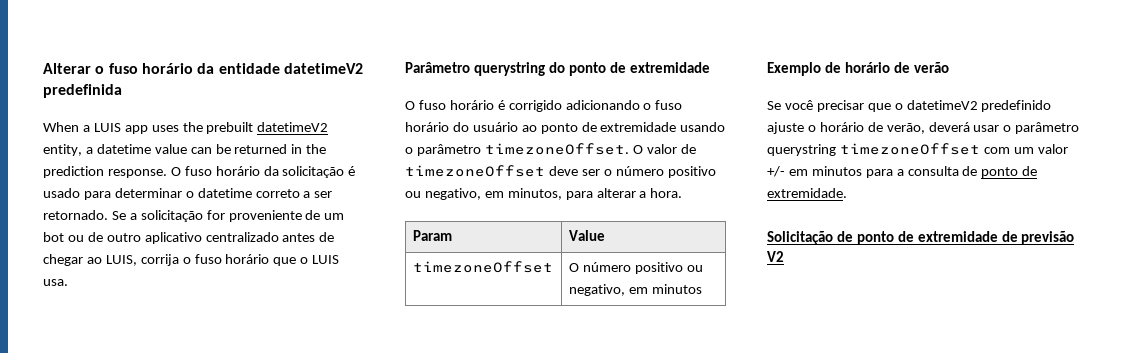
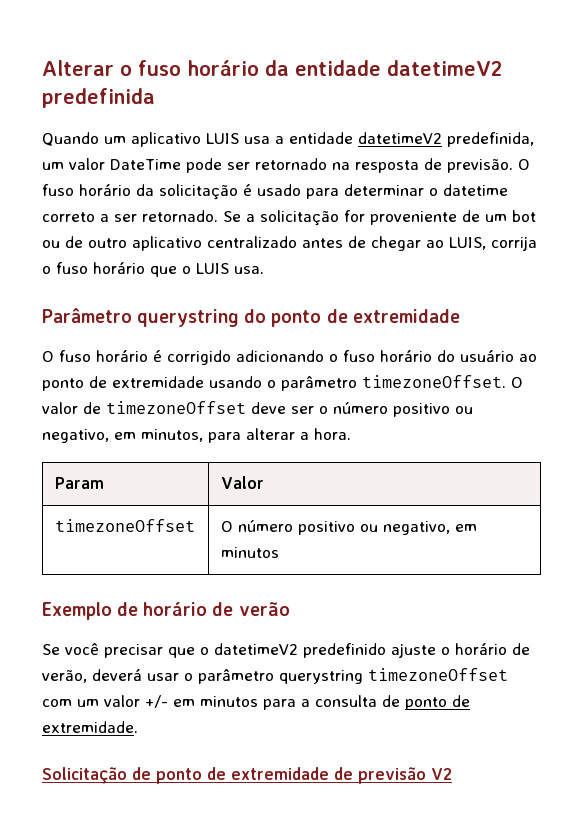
- When a LUIS app uses the prebuilt datetimeV2 entity, a datetime value can be returned in the prediction response.
+ Quando um aplicativo LUIS usa a entidade datetimeV2 predefinida, um valor DateTime pode ser retornado na resposta de previsão.
- Param | Value
+ Param | Valor

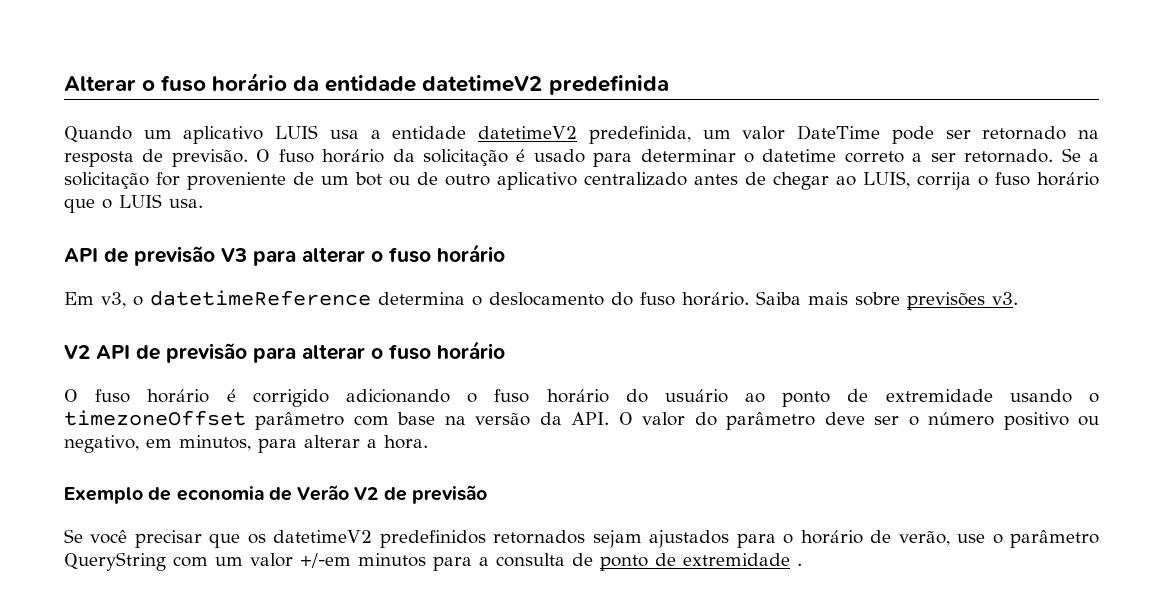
- Parâmetro querystring do ponto de extremidade
+ API de previsão V3 para alterar o fuso horário
+ Em v3, o datetimeReference determina o deslocamento do fuso horário. Saiba mais sobre previsões v3.
+ V2 API de previsão para alterar o fuso horário
- O fuso horário é corrigido adicionando o fuso horário do usuário ao ponto de extremidade usando o parâmetro timezoneOffset. O valor de timezoneOffset deve ser o número positivo ou negativo, em minutos, para alterar a hora.
+ O fuso horário é corrigido adicionando o fuso horário do usuário ao ponto de extremidade usando o timezoneOffset parâmetro com base na versão da API. O valor do parâmetro deve ser o número positivo ou negativo, em minutos, para alterar a hora.
- Param | Valor
- timezoneOffset | O número positivo ou negativo, em minutos
- Exemplo de horário de verão
- Se você precisar que o datetimeV2 predefinido ajuste o horário de verão, deverá usar o parâmetro querystring timezoneOffset com um valor +/- em minutos para a consulta de ponto de extremidade.
- Solicitação de ponto de extremidade de previsão V2
+ Exemplo de economia de Verão V2 de previsão
+ Se você precisar que os datetimeV2 predefinidos retornados sejam ajustados para o horário de verão, use o parâmetro QueryString com um valor +/-em minutos para a consulta de ponto de extremidade .

